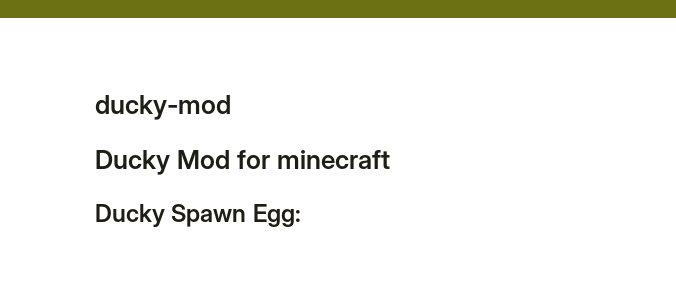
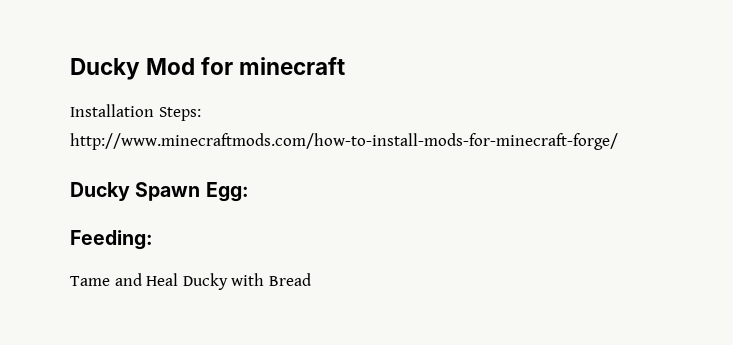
- ducky-mod
+ Installation Steps: http://www.minecraftmods.com/how-to-install-mods-for-minecraft-forge/
+ Feeding:
+ Tame and Heal Ducky with Bread

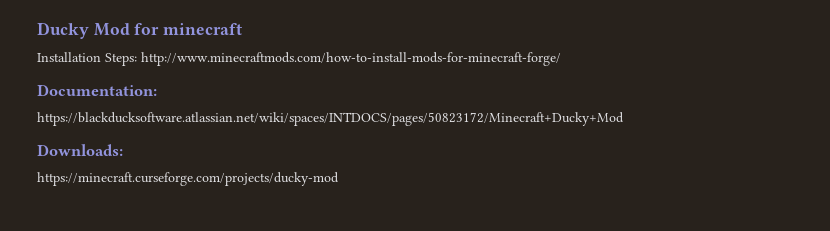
- Ducky Spawn Egg:
- Feeding:
- Tame and Heal Ducky with Bread
+ Documentation:
+ https://blackducksoftware.atlassian.net/wiki/spaces/INTDOCS/pages/50823172/Minecraft+Ducky+Mod
+ Downloads:
+ https://minecraft.curseforge.com/projects/ducky-mod

